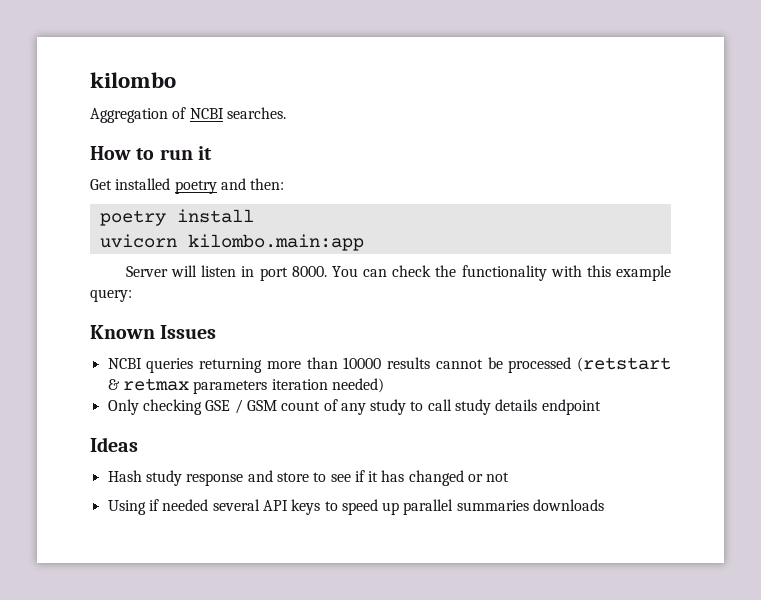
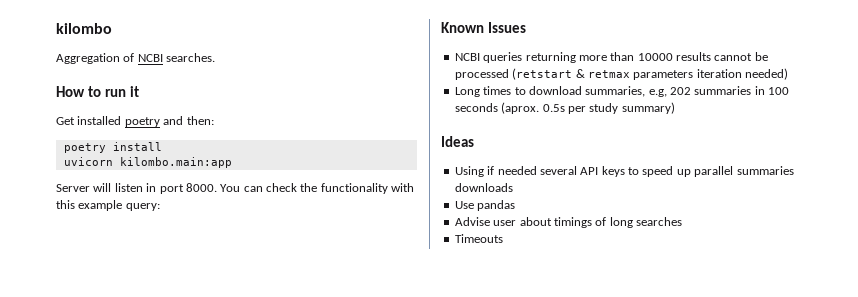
- Only checking GSE / GSM count of any study to call study details endpoint
+ Long times to download summaries, e.g, 202 summaries in 100 seconds (aprox. 0.5s per study summary)
  Ideas
- Hash study response and store to see if it has changed or not
+ Use pandas
+ Advise user about timings of long searches
+ Timeouts

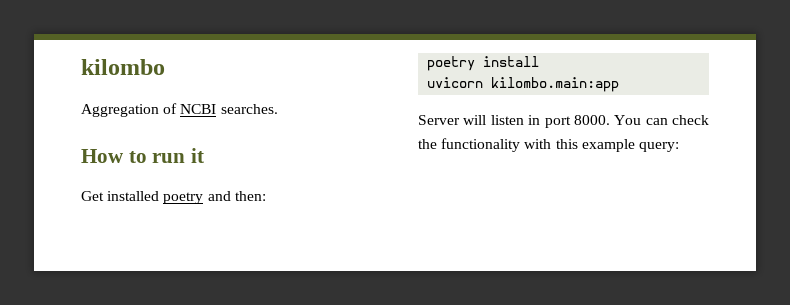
- Known Issues
- NCBI queries returning more than 10000 results cannot be processed (retstart & retmax parameters iteration needed)
- Long times to download summaries, e.g, 202 summaries in 100 seconds (aprox. 0.5s per study summary)
- Ideas
- Using if needed several API keys to speed up parallel summaries downloads
- Use pandas
- Advise user about timings of long searches
- Timeouts

